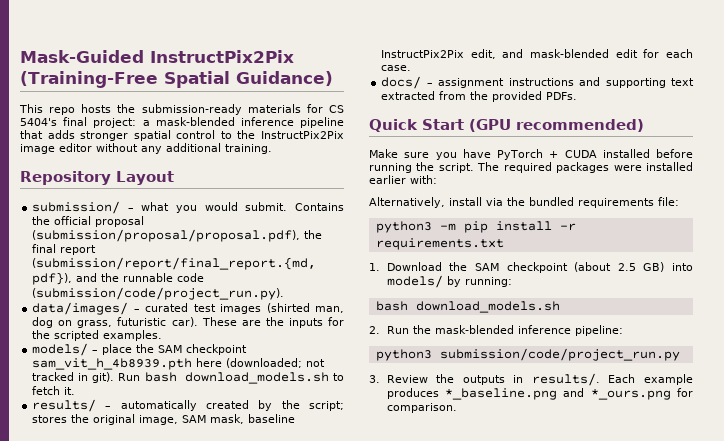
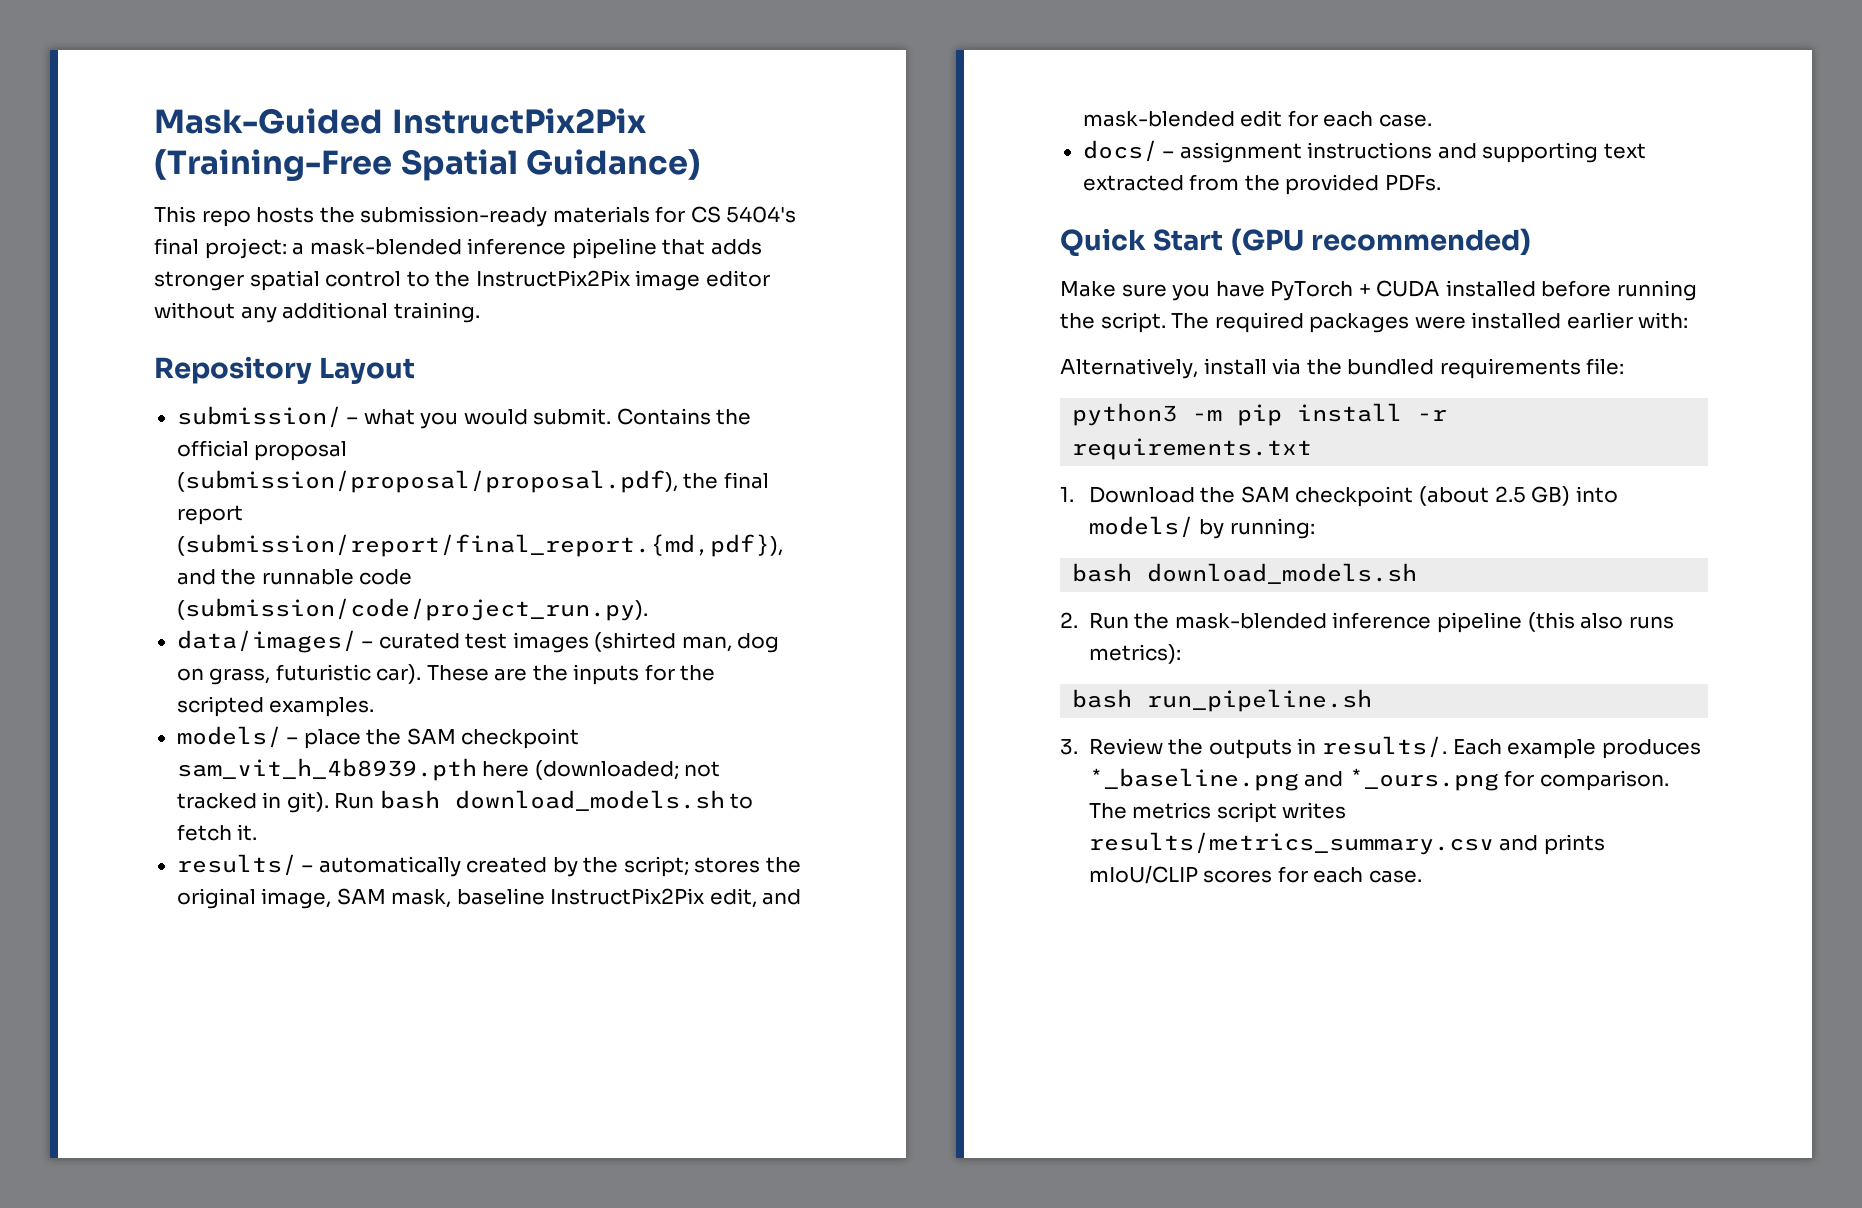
- 2. Run the mask-blended inference pipeline:
- python3 submission/code/project_run.py
+ 2. Run the mask-blended inference pipeline (this also runs metrics):
+ bash run_pipeline.sh
+ The metrics script writes results/metrics_summary.csv and prints mIoU/CLIP scores for each case.

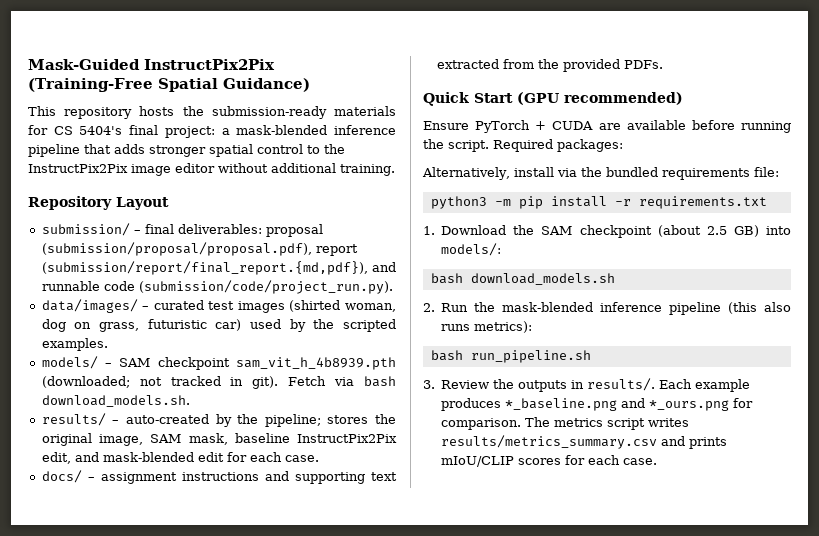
- This repo hosts the submission-ready materials for CS 5404's final project: a mask-blended inference pipeline that adds stronger spatial control to the InstructPix2Pix image editor without any additional training.
+ This repository hosts the submission-ready materials for CS 5404's final project: a mask-blended inference pipeline that adds stronger spatial control to the InstructPix2Pix image editor without additional training.
- submission/ – what you would submit. Contains the official proposal (submission/proposal/proposal.pdf), the final report (submission/report/final_report.{md,pdf}), and the runnable code (submission/code/project_run.py).
+ submission/ – final deliverables: proposal (submission/proposal/proposal.pdf), report (submission/report/final_report.{md,pdf}), and runnable code (submission/code/project_run.py).
- data/images/ – curated test images (shirted man, dog on grass, futuristic car). These are the inputs for the scripted examples.
+ data/images/ – curated test images (shirted woman, dog on grass, futuristic car) used by the scripted examples.
- models/ – place the SAM checkpoint sam_vit_h_4b8939.pth here (downloaded; not tracked in git).
+ models/ – SAM checkpoint sam_vit_h_4b8939.pth (downloaded; not tracked in git).
- Run bash download_models.sh to fetch it.
+ Fetch via bash download_models.sh.
- results/ – automatically created by the script; stores the original image, SAM mask, baseline InstructPix2Pix edit, and mask-blended edit for each case.
+ results/ – auto-created by the pipeline; stores the original image, SAM mask, baseline InstructPix2Pix edit, and mask-blended edit for each case.
- Make sure you have PyTorch + CUDA installed before running the script.
+ Ensure PyTorch + CUDA are available before running the script.
- The required packages were installed earlier with:
+ Required packages:
- 1. Download the SAM checkpoint (about 2.5 GB) into models/ by running:
+ 1. Download the SAM checkpoint (about 2.5 GB) into models/:

